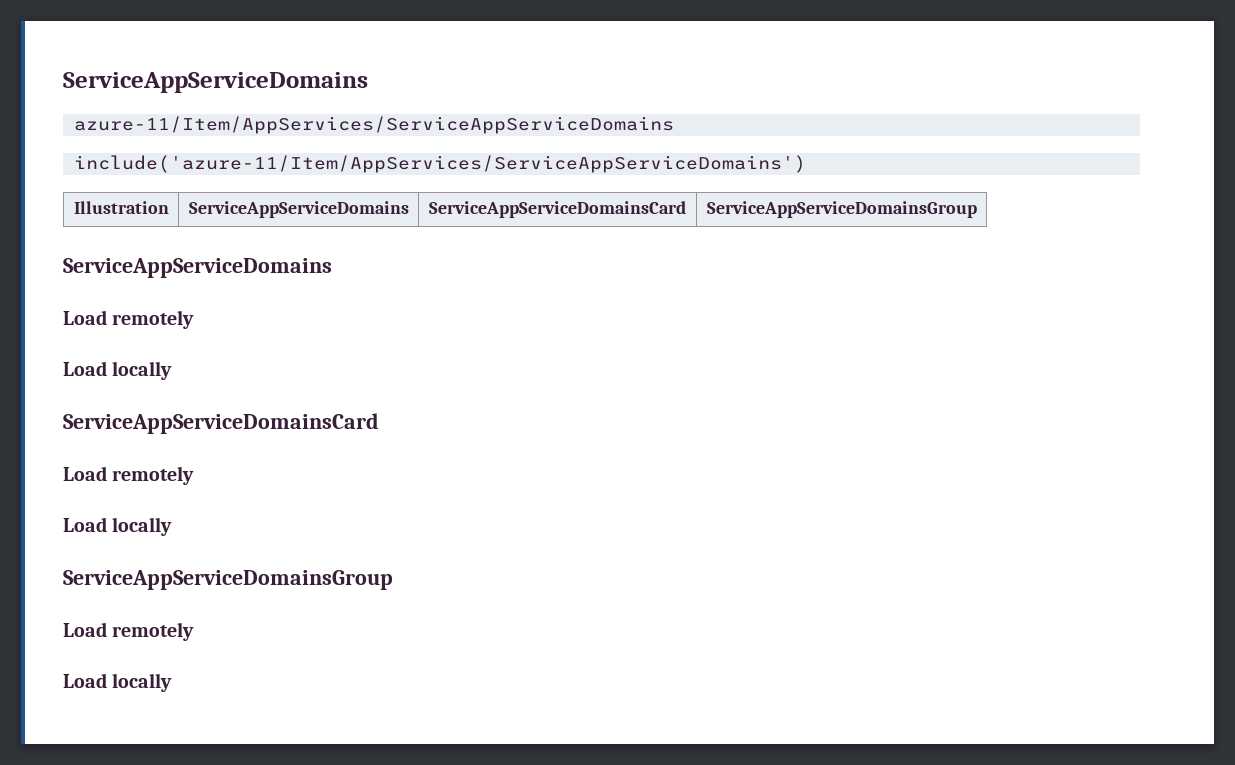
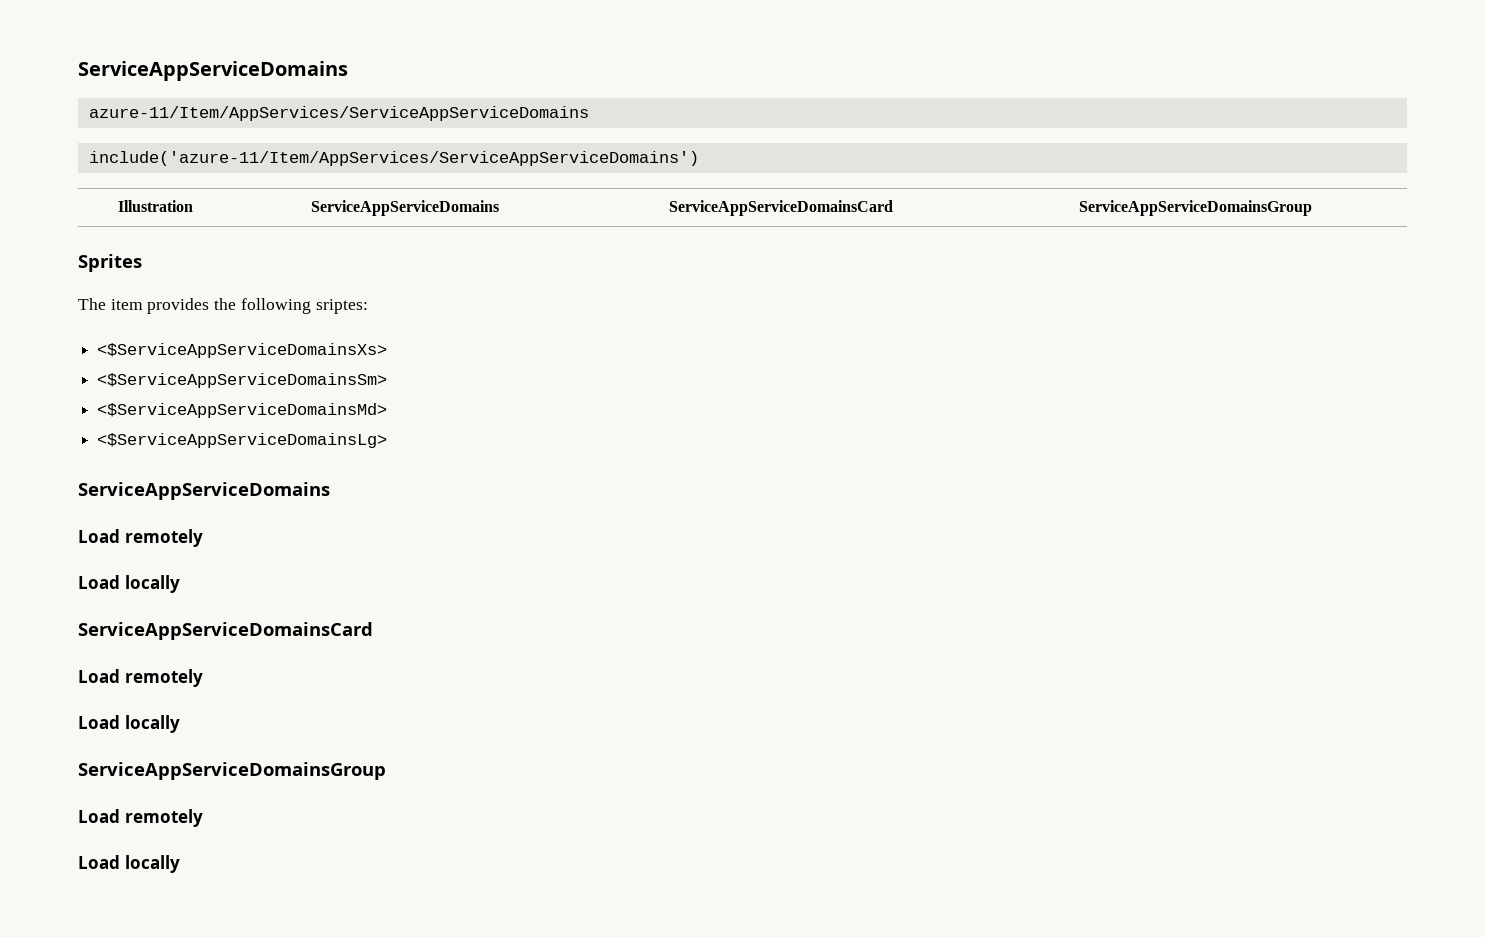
+ Sprites
+ The item provides the following sriptes:
+ <$ServiceAppServiceDomainsXs>
+ <$ServiceAppServiceDomainsSm>
+ <$ServiceAppServiceDomainsMd>
+ <$ServiceAppServiceDomainsLg>

